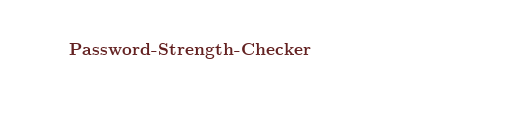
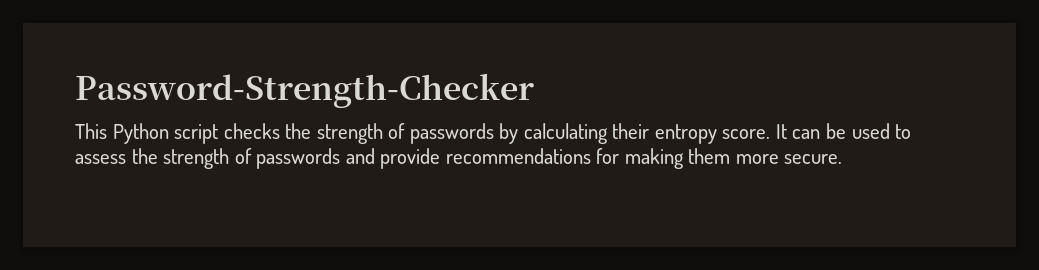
+ This Python script checks the strength of passwords by calculating their entropy score. It can be used to assess the strength of passwords and provide recommendations for making them more secure.

